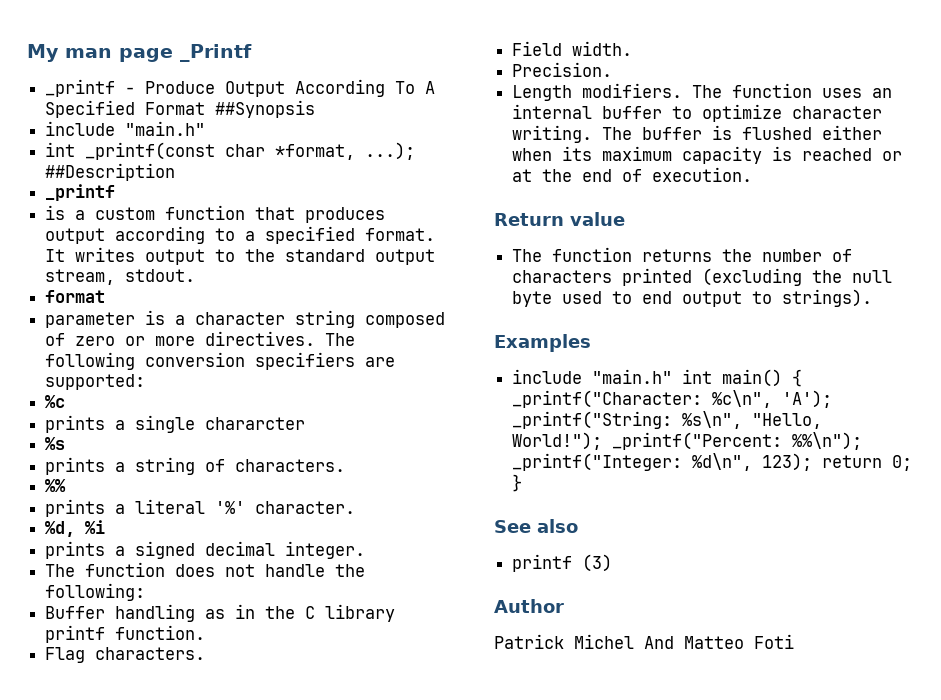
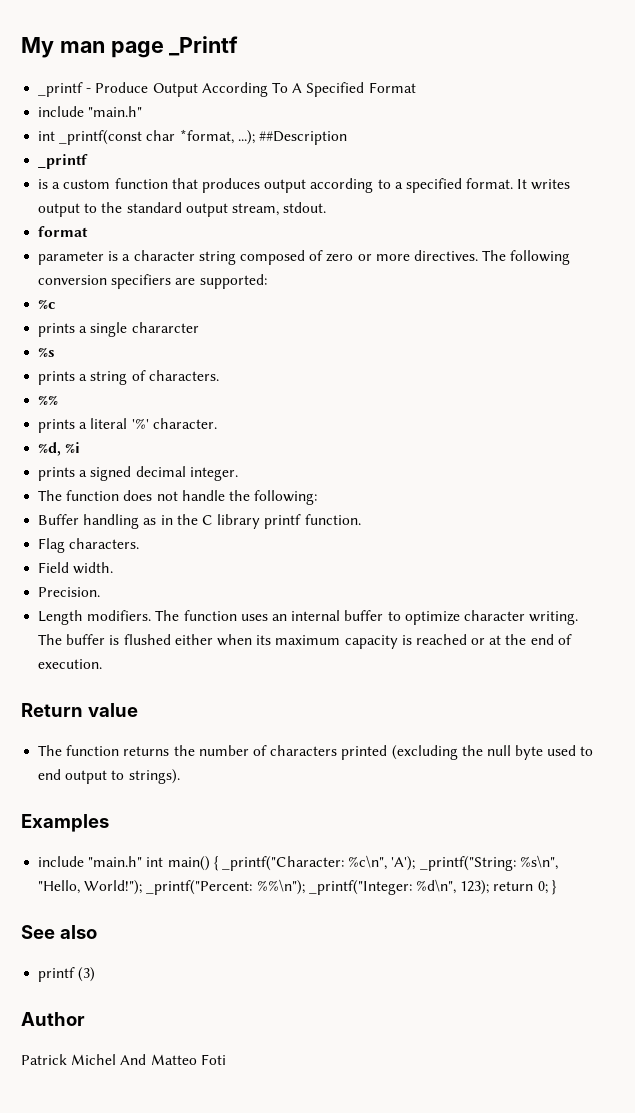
- _printf - Produce Output According To A Specified Format ##Synopsis
+ _printf - Produce Output According To A Specified Format

